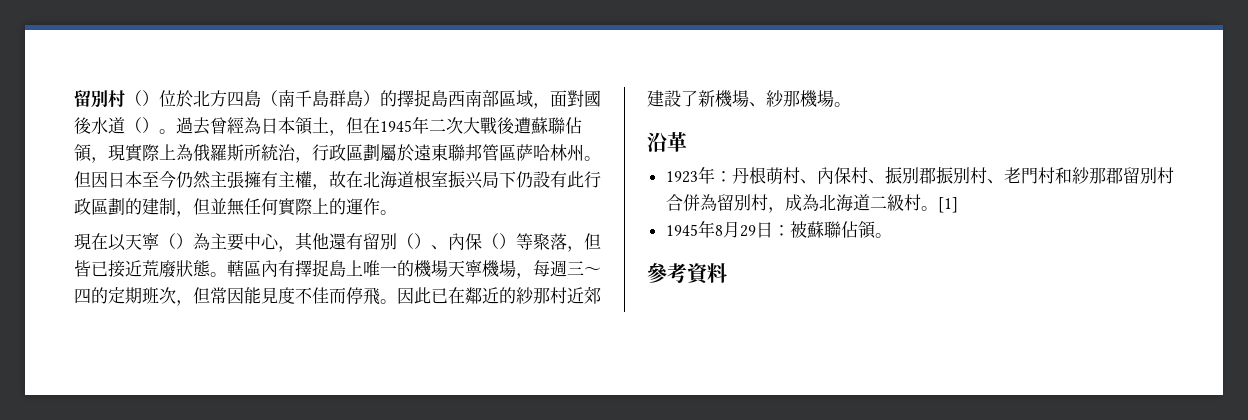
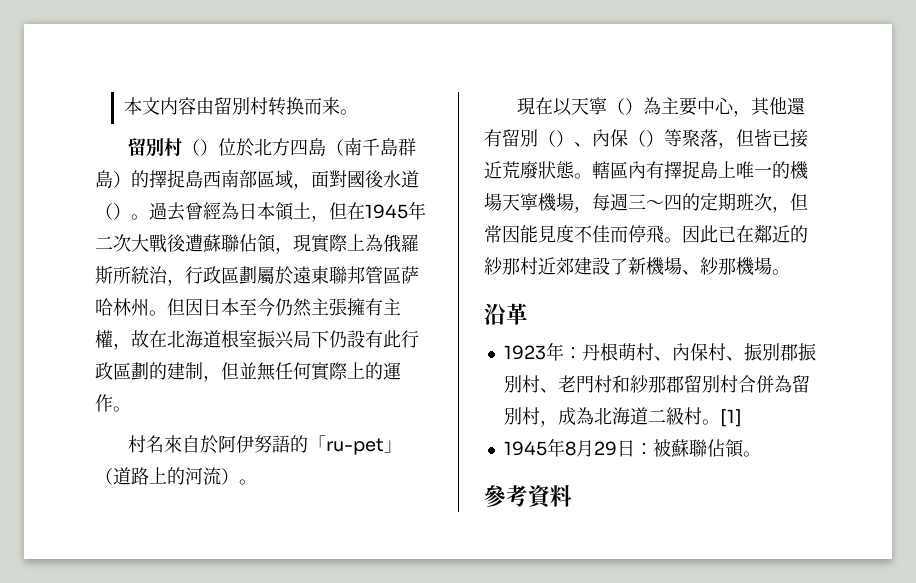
+ 本文内容由留別村转换而来。
+ 村名來自於阿伊努語的「ru-pet」（道路上的河流）。

